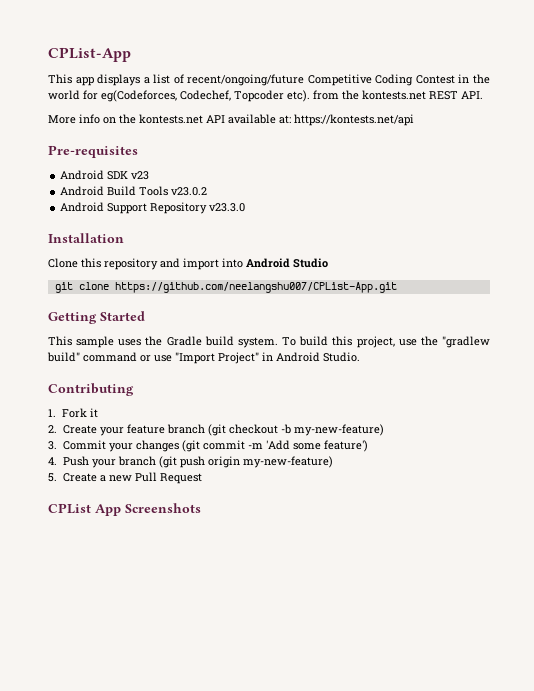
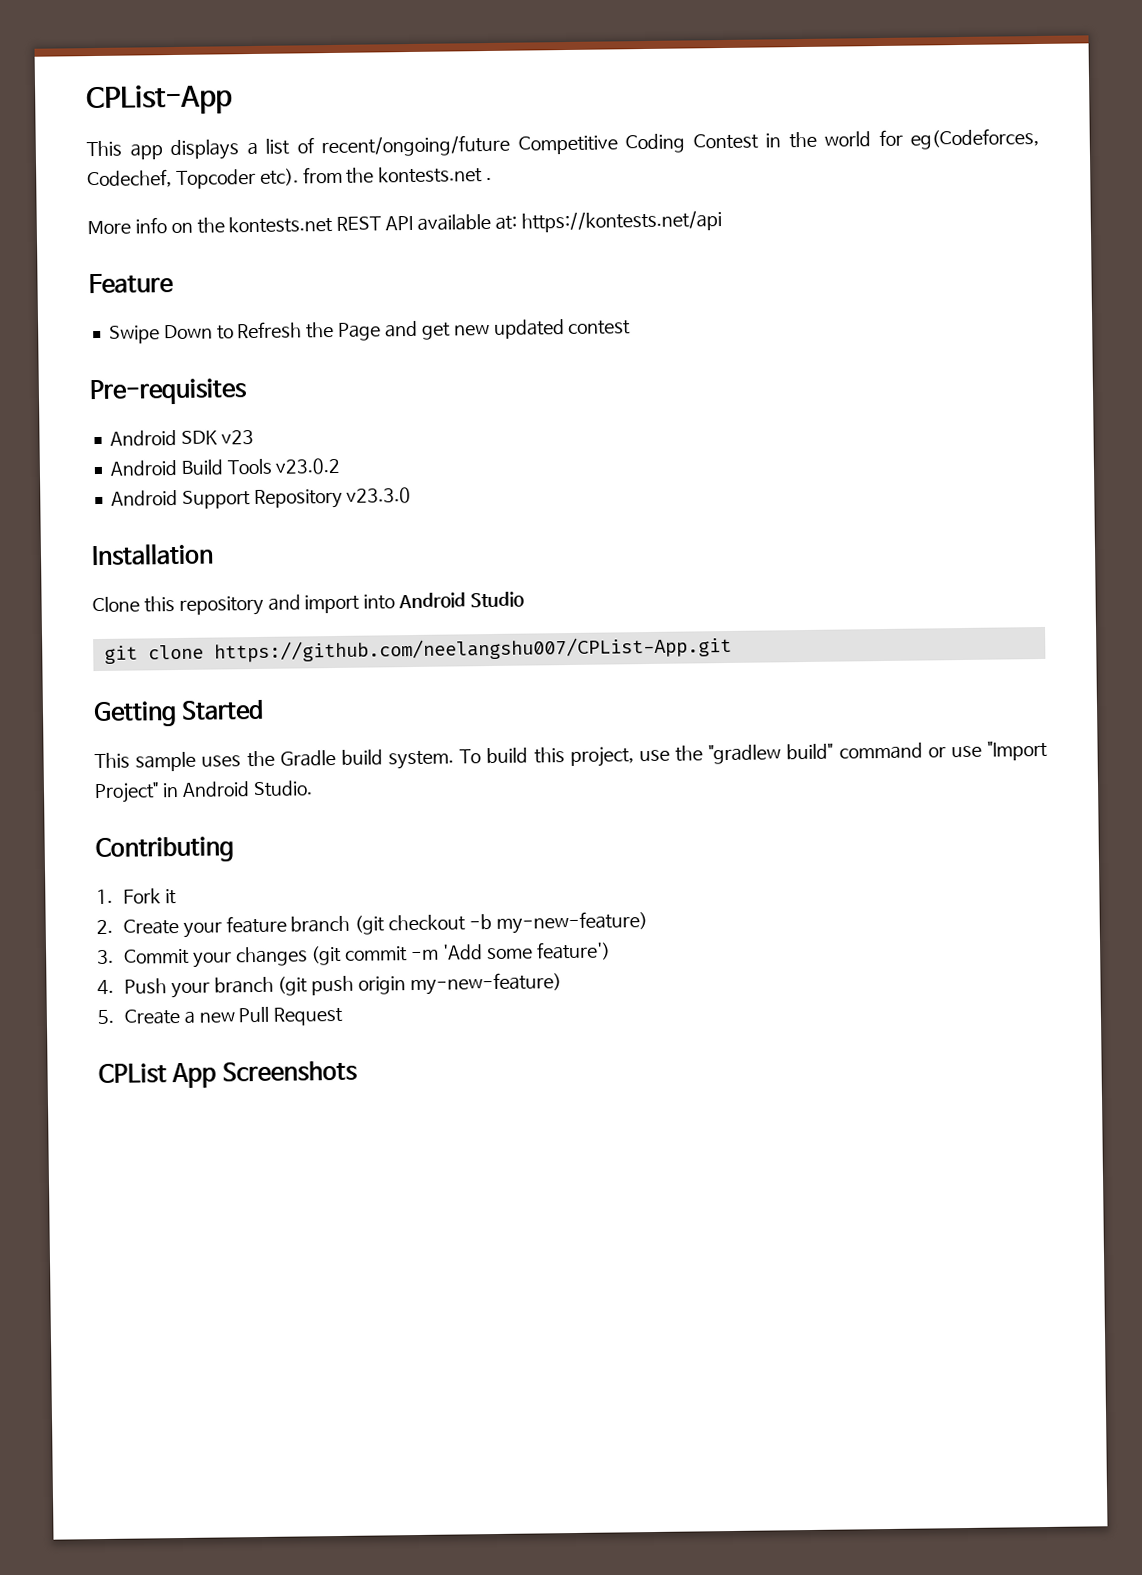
- This app displays a list of recent/ongoing/future Competitive Coding Contest in the world for eg(Codeforces, Codechef, Topcoder etc). from the kontests.net REST API.
+ This app displays a list of recent/ongoing/future Competitive Coding Contest in the world for eg(Codeforces, Codechef, Topcoder etc). from the kontests.net .
- More info on the kontests.net API available at: https://kontests.net/api
+ More info on the kontests.net REST API available at: https://kontests.net/api
+ Feature
+ Swipe Down to Refresh the Page and get new updated contest

